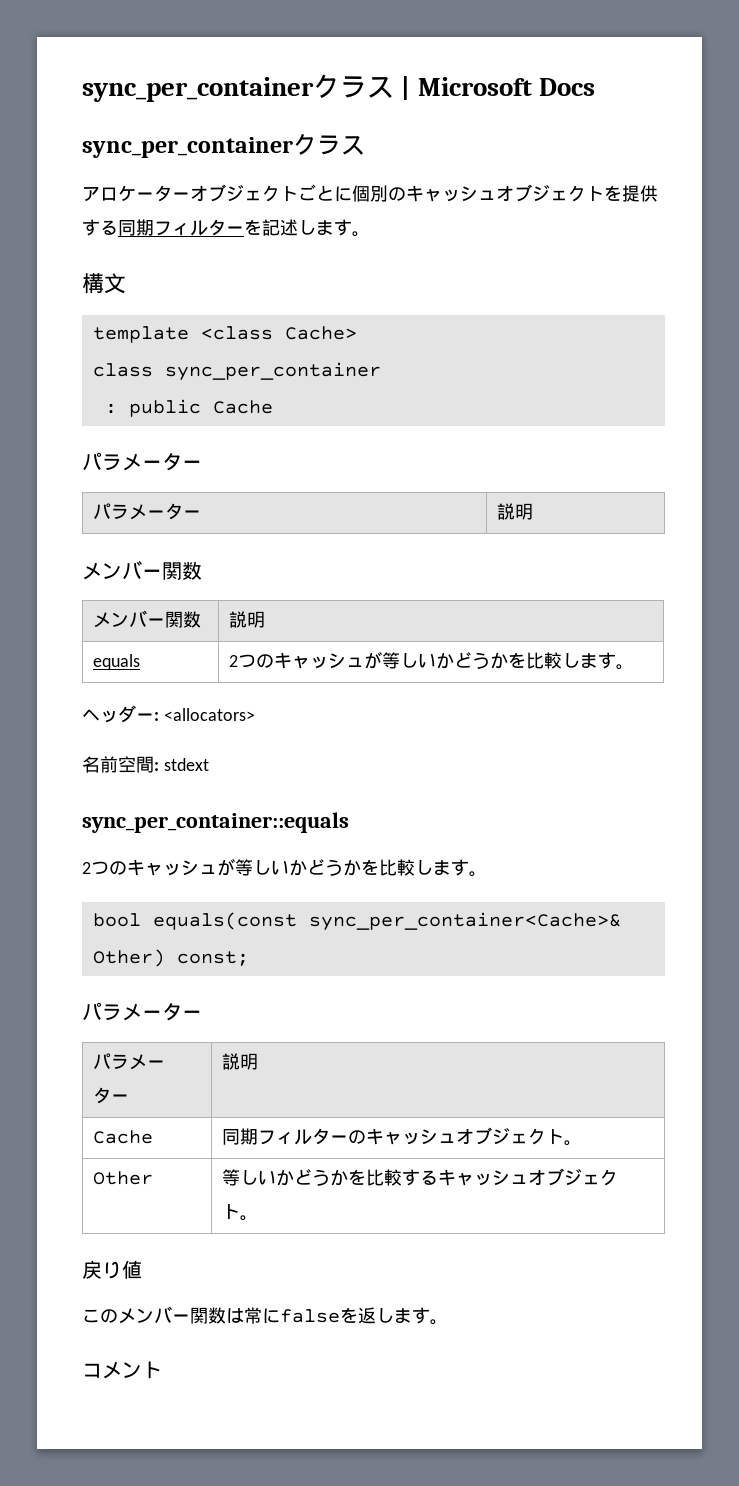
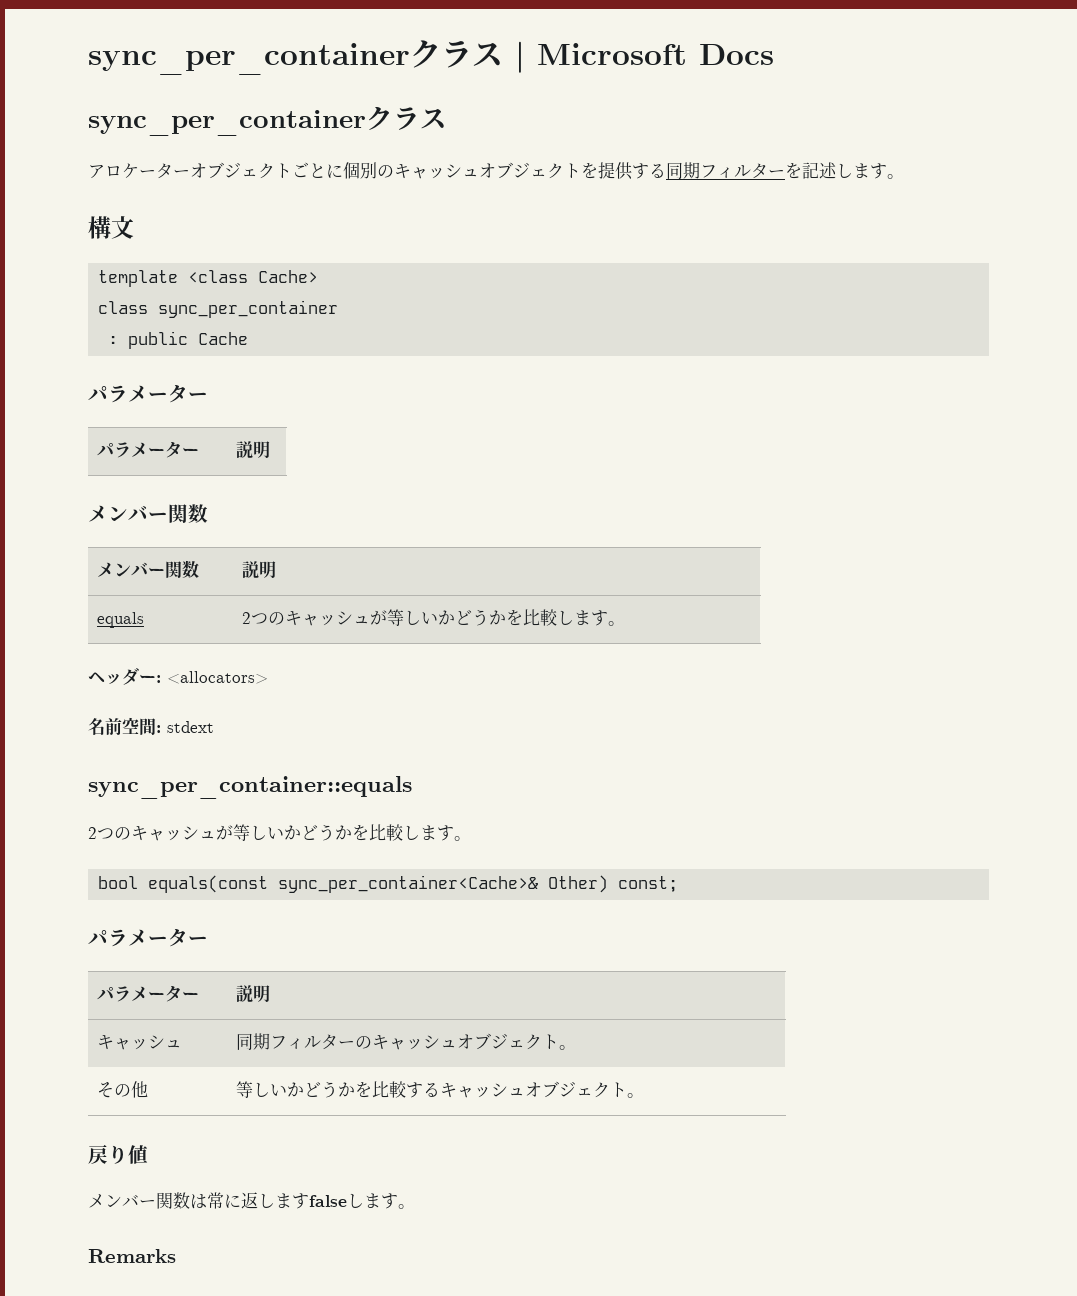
- Cache | 同期フィルターのキャッシュオブジェクト。
+ キャッシュ | 同期フィルターのキャッシュオブジェクト。
- Other | 等しいかどうかを比較するキャッシュオブジェクト。
+ その他 | 等しいかどうかを比較するキャッシュオブジェクト。
- このメンバー関数は常にfalseを返します。
- コメント
+ メンバー関数は常に返しますfalseします。
+ Remarks

